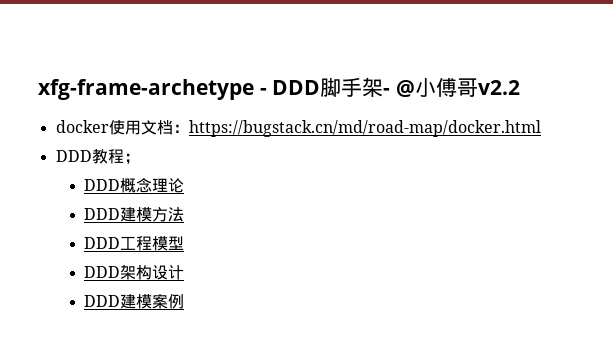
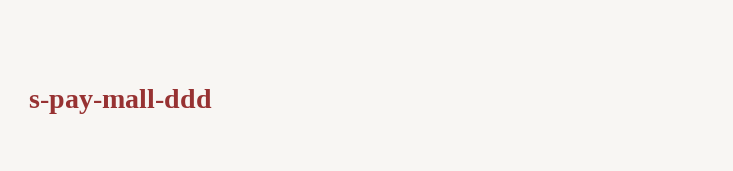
- xfg-frame-archetype - DDD脚手架- @小傅哥v2.2
- docker使用文档：https://bugstack.cn/md/road-map/docker.html
- DDD教程；
- DDD概念理论
- DDD建模方法
- DDD工程模型
- DDD架构设计
- DDD建模案例
+ s-pay-mall-ddd

